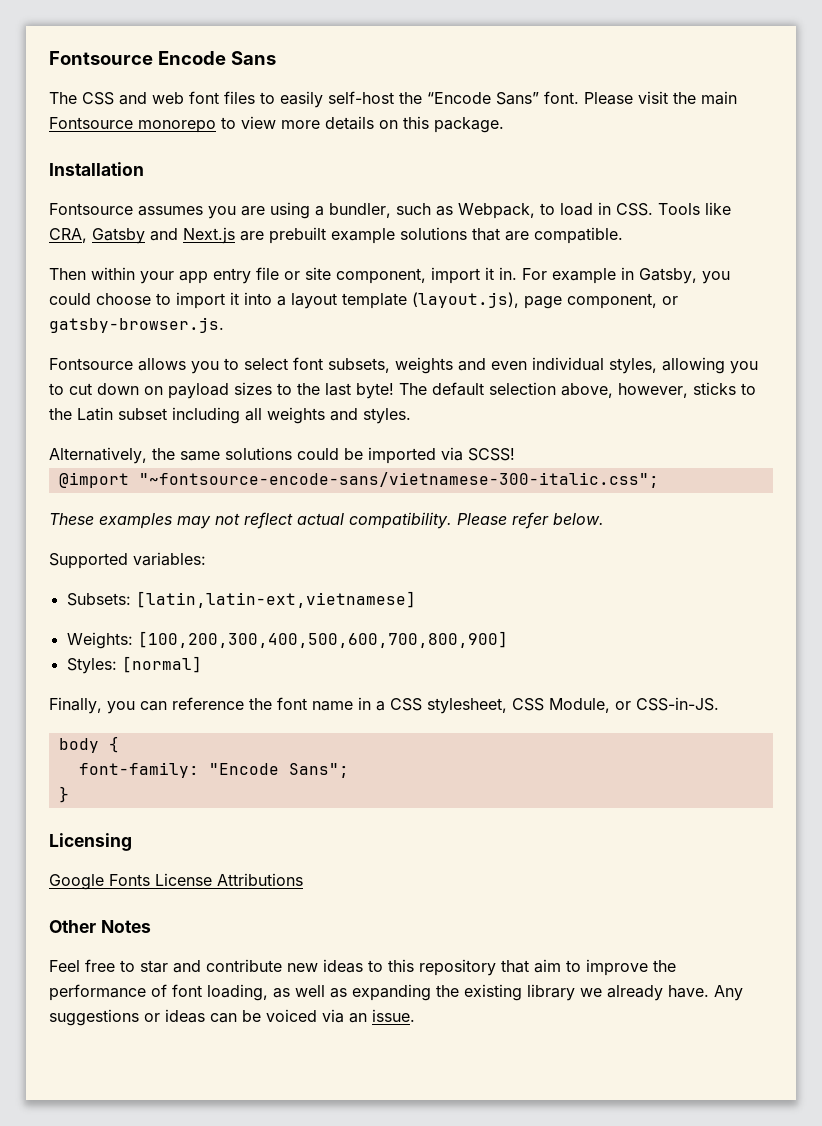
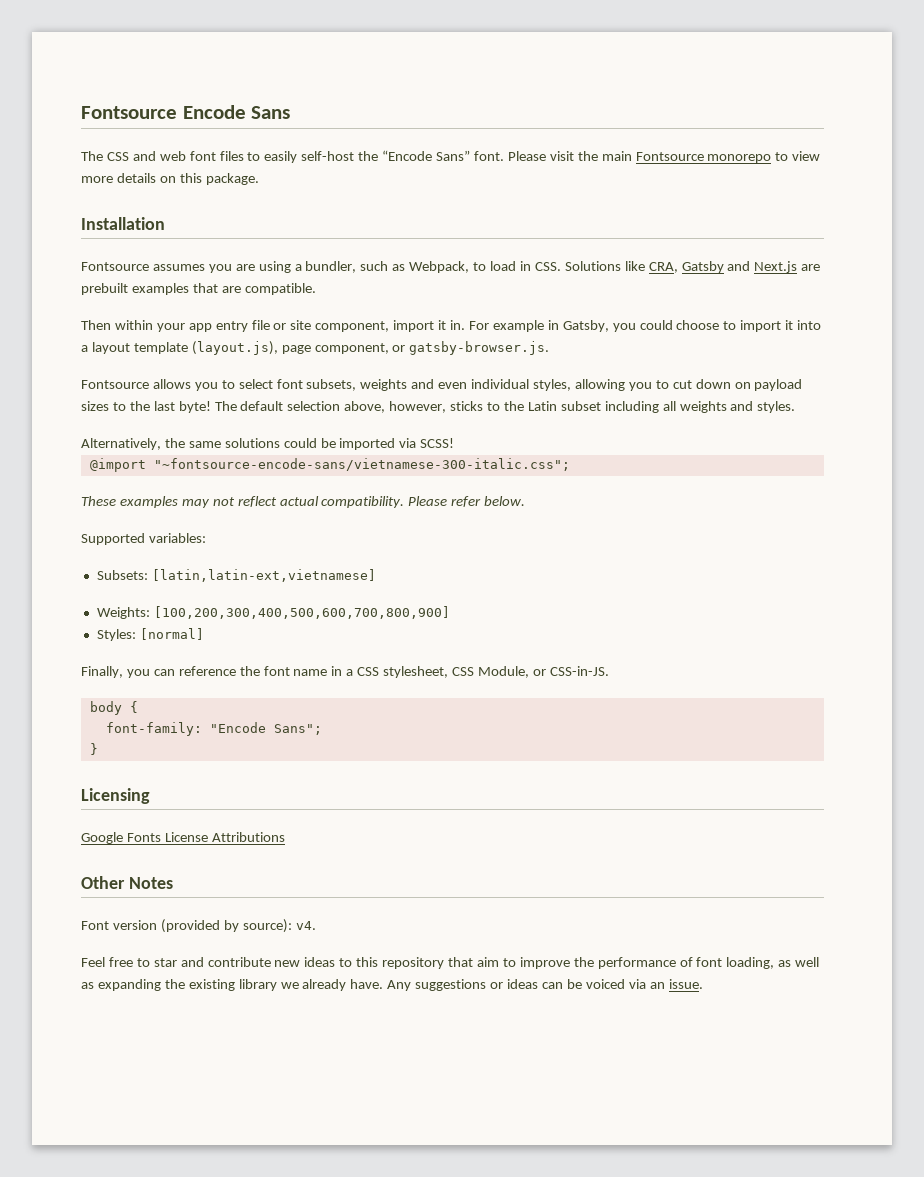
- Fontsource assumes you are using a bundler, such as Webpack, to load in CSS. Tools like CRA, Gatsby and Next.js are prebuilt example solutions that are compatible.
+ Fontsource assumes you are using a bundler, such as Webpack, to load in CSS. Solutions like CRA, Gatsby and Next.js are prebuilt examples that are compatible.
+ Font version (provided by source): v4.

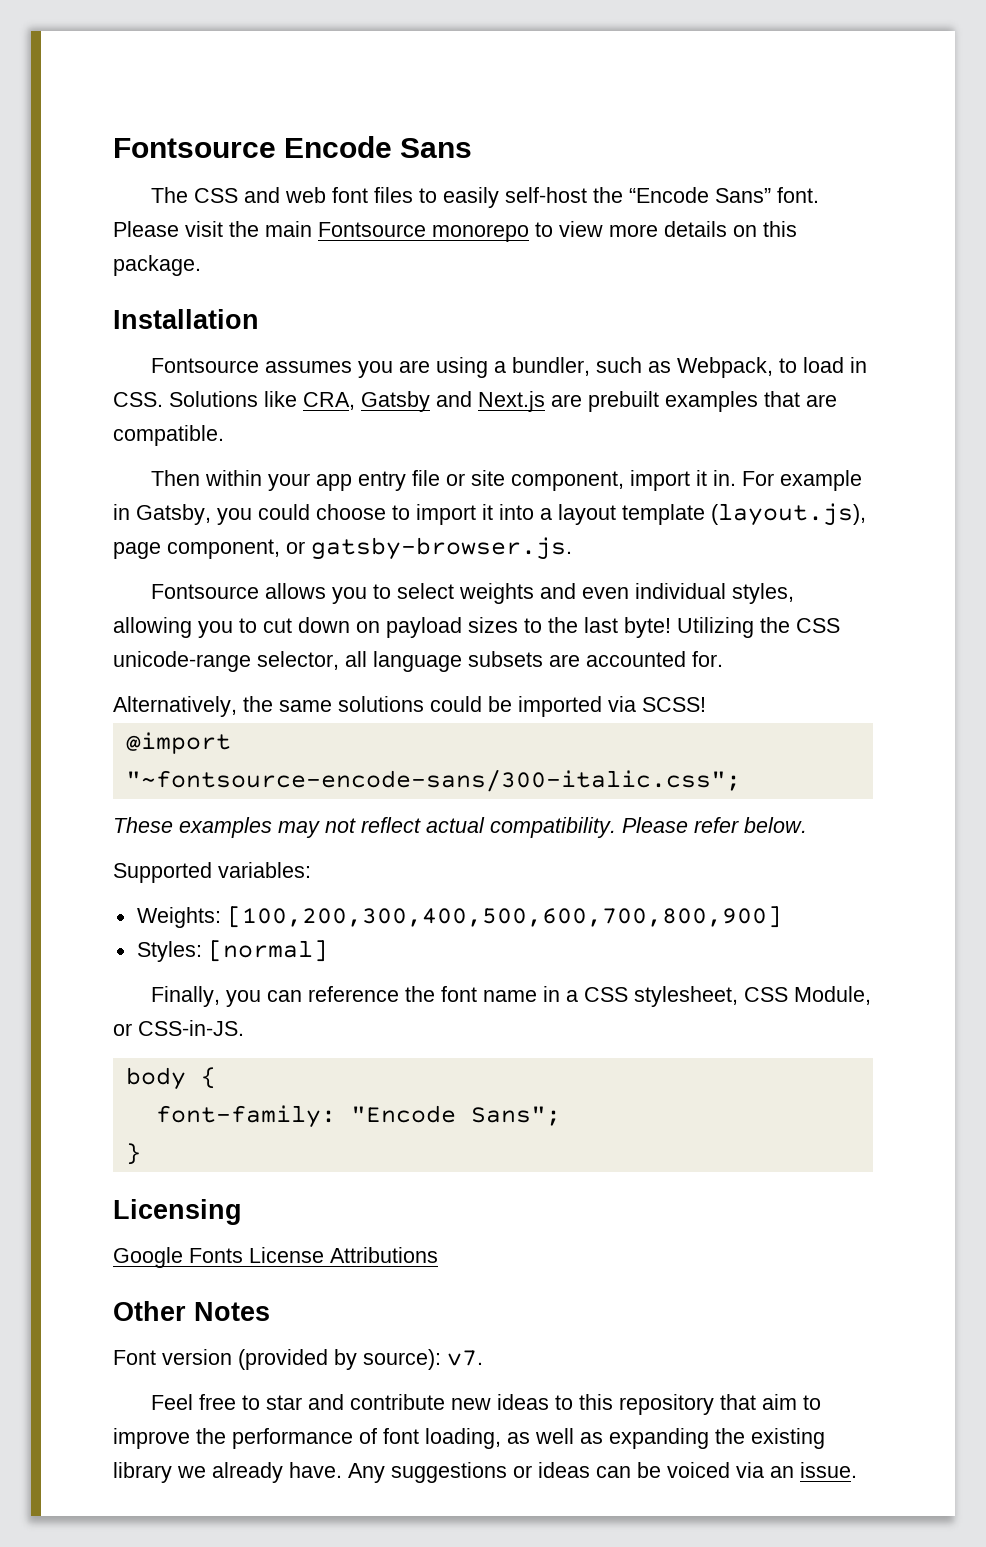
- Fontsource allows you to select font subsets, weights and even individual styles, allowing you to cut down on payload sizes to the last byte!
+ Fontsource allows you to select weights and even individual styles, allowing you to cut down on payload sizes to the last byte!
- The default selection above, however, sticks to the Latin subset including all weights and styles.
+ Utilizing the CSS unicode-range selector, all language subsets are accounted for.
- @import "~fontsource-encode-sans/vietnamese-300-italic.css";
+ @import "~fontsource-encode-sans/300-italic.css";
- Subsets: [latin,latin-ext,vietnamese]
- Font version (provided by source): v4.
+ Font version (provided by source): v7.

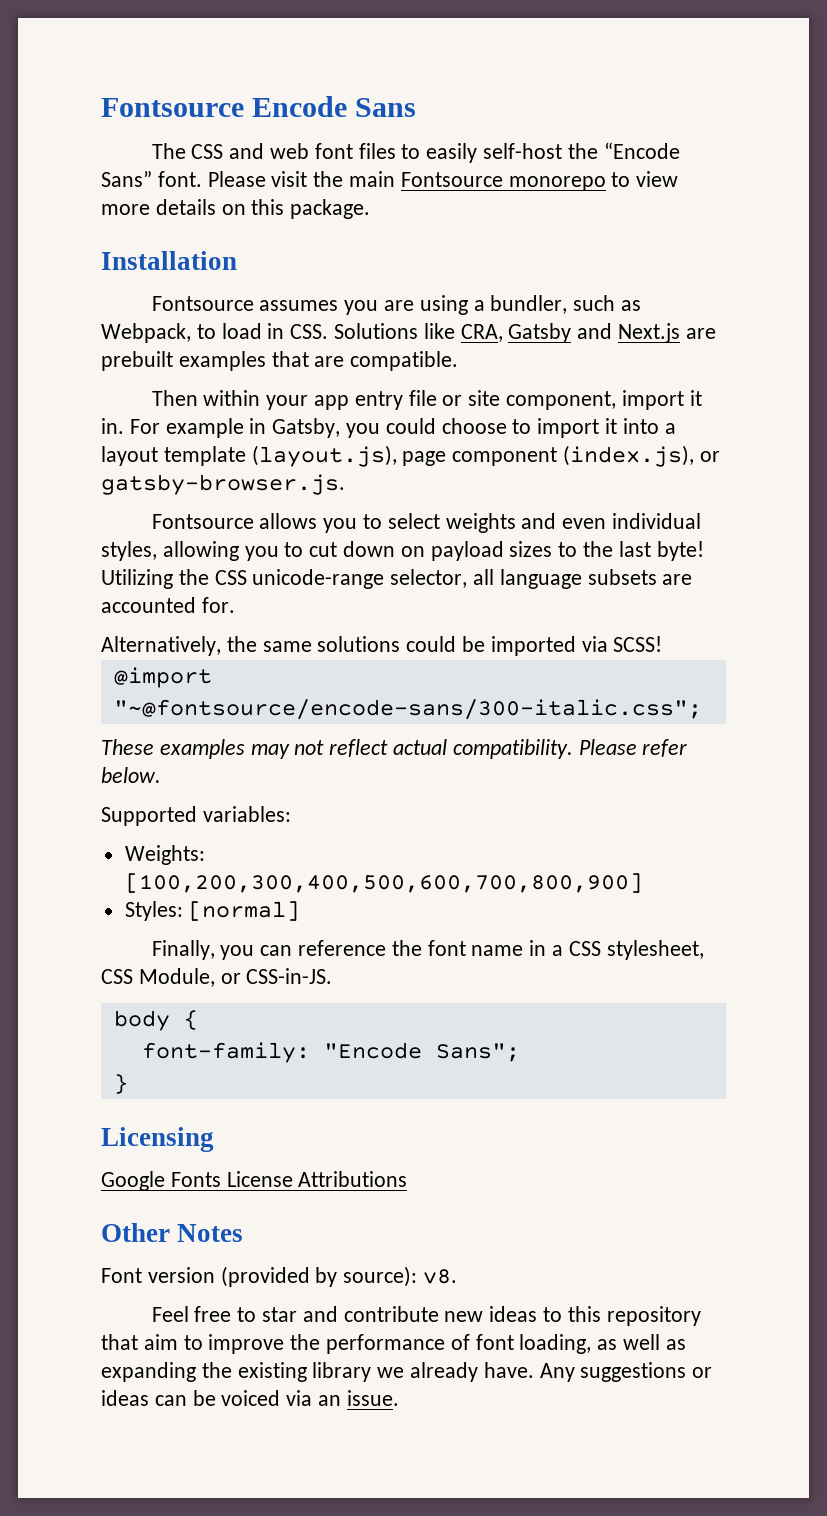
- For example in Gatsby, you could choose to import it into a layout template (layout.js), page component, or gatsby-browser.js.
+ For example in Gatsby, you could choose to import it into a layout template (layout.js), page component (index.js), or gatsby-browser.js.
- @import "~fontsource-encode-sans/300-italic.css";
+ @import "~@fontsource/encode-sans/300-italic.css";
- Font version (provided by source): v7.
+ Font version (provided by source): v8.

